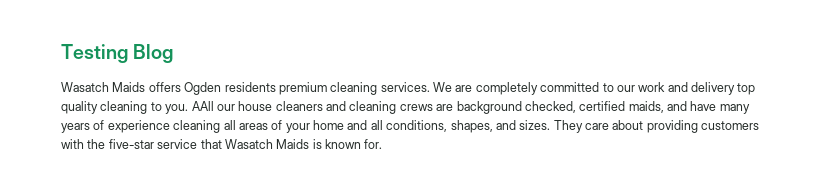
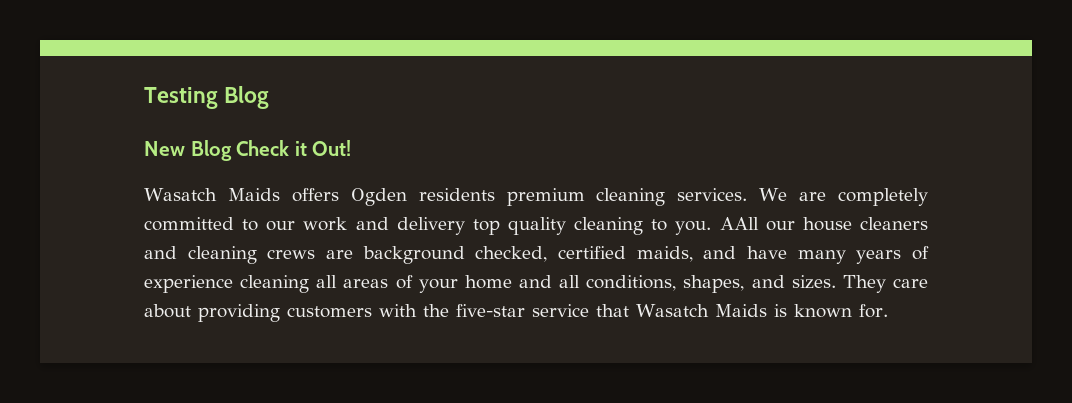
+ New Blog Check it Out!

